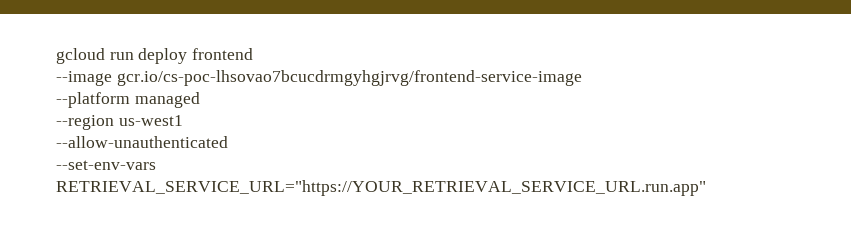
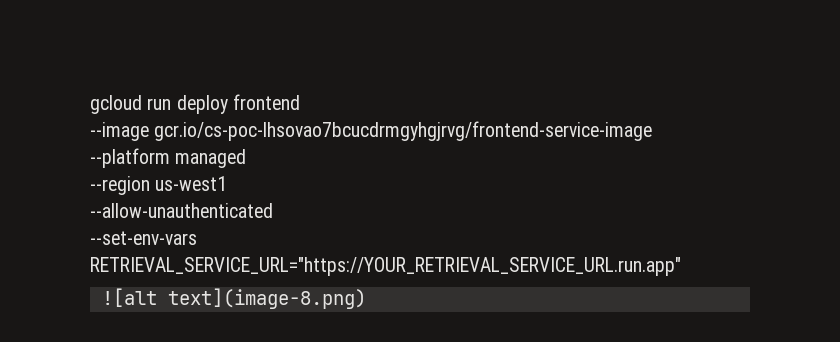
+ ![alt text](image-8.png)

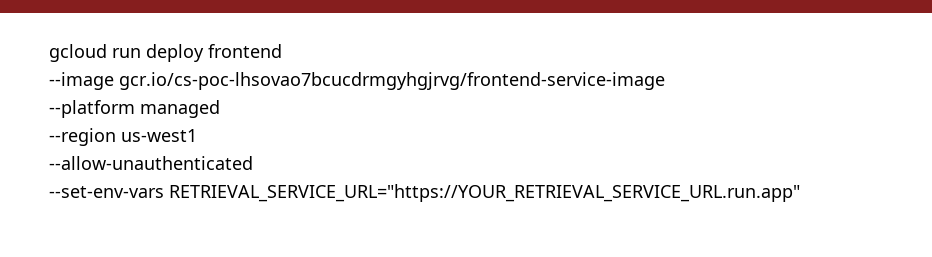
- ![alt text](image-8.png)

